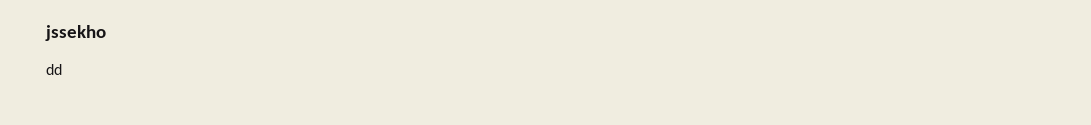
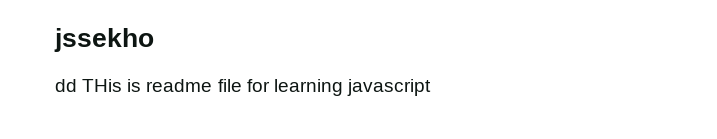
- dd
+ dd THis is readme file for learning javascript

